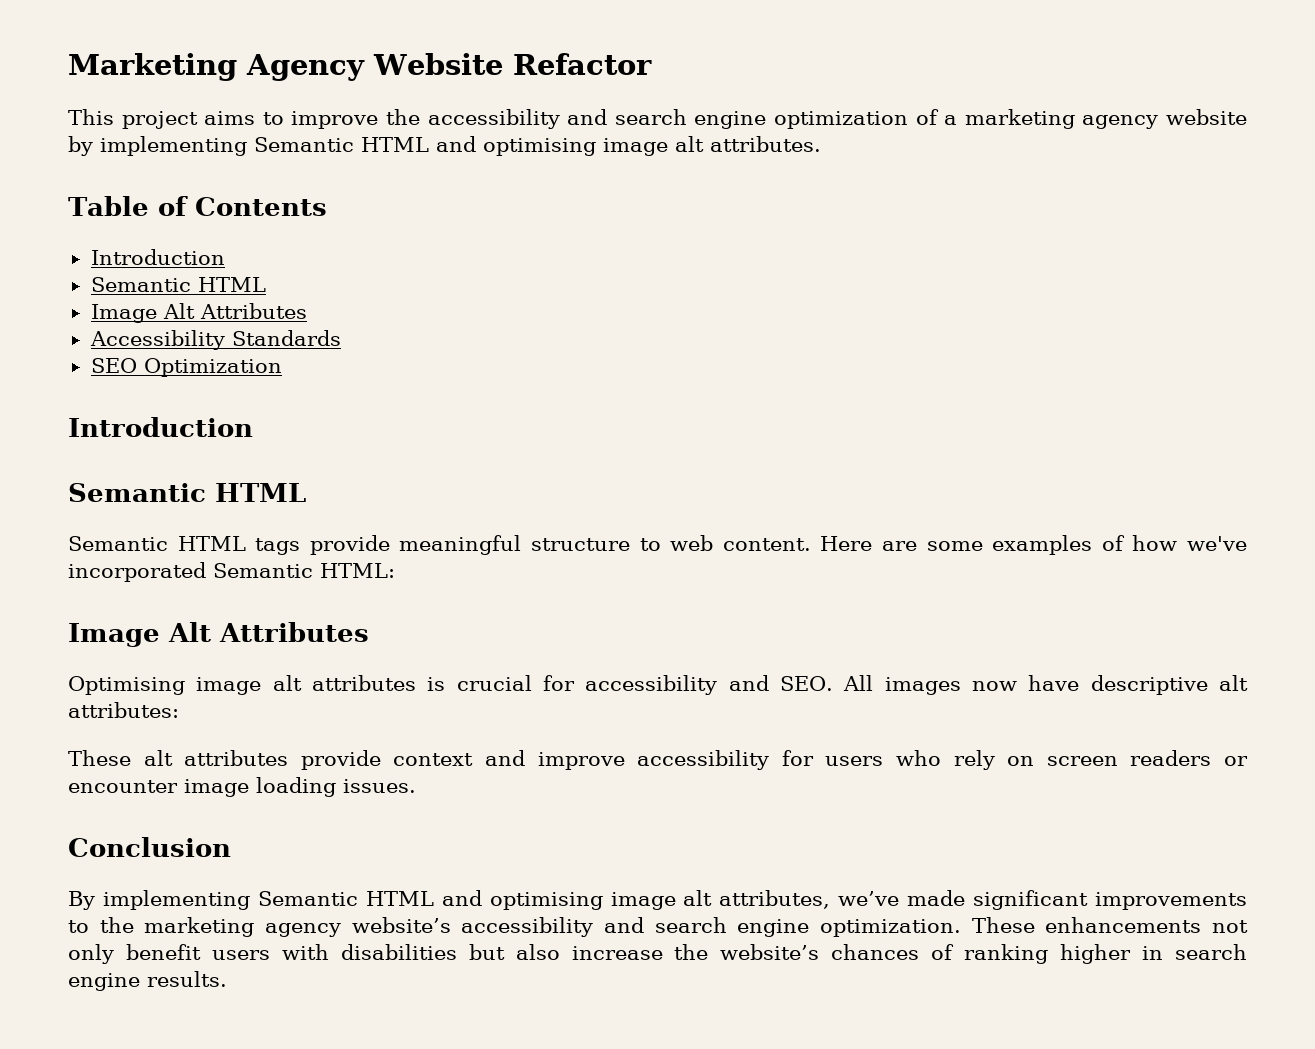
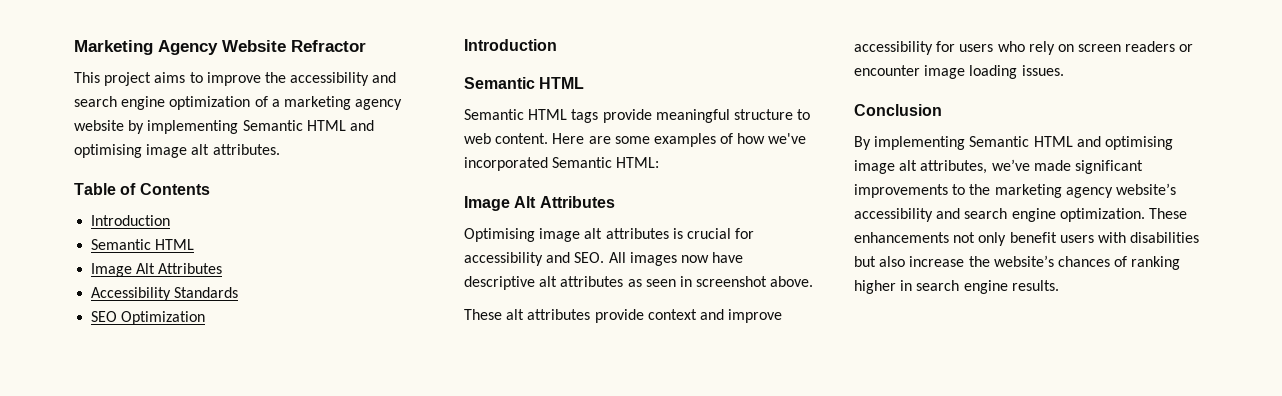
- Marketing Agency Website Refactor
+ Marketing Agency Website Refractor
- Optimising image alt attributes is crucial for accessibility and SEO. All images now have descriptive alt attributes:
+ Optimising image alt attributes is crucial for accessibility and SEO. All images now have descriptive alt attributes as seen in screenshot above.

